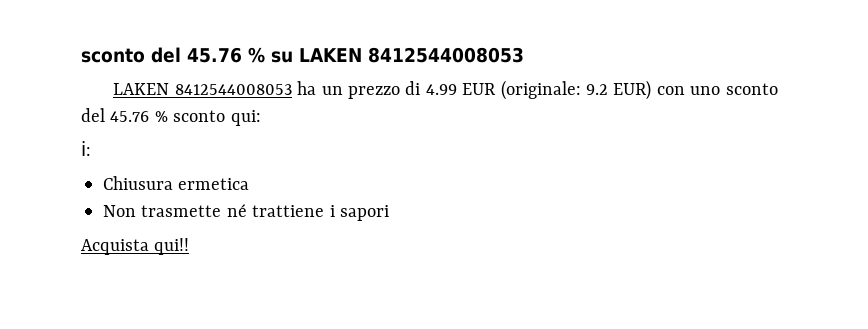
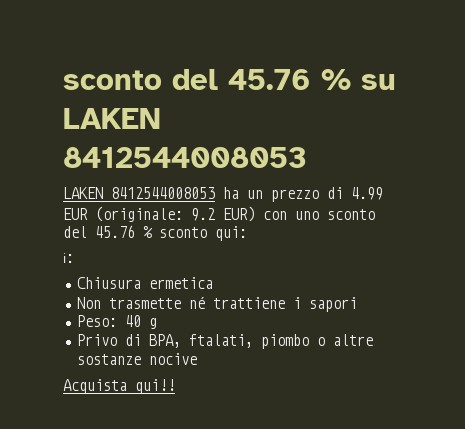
+ Peso: 40 g
+ Privo di BPA, ftalati, piombo o altre sostanze nocive

